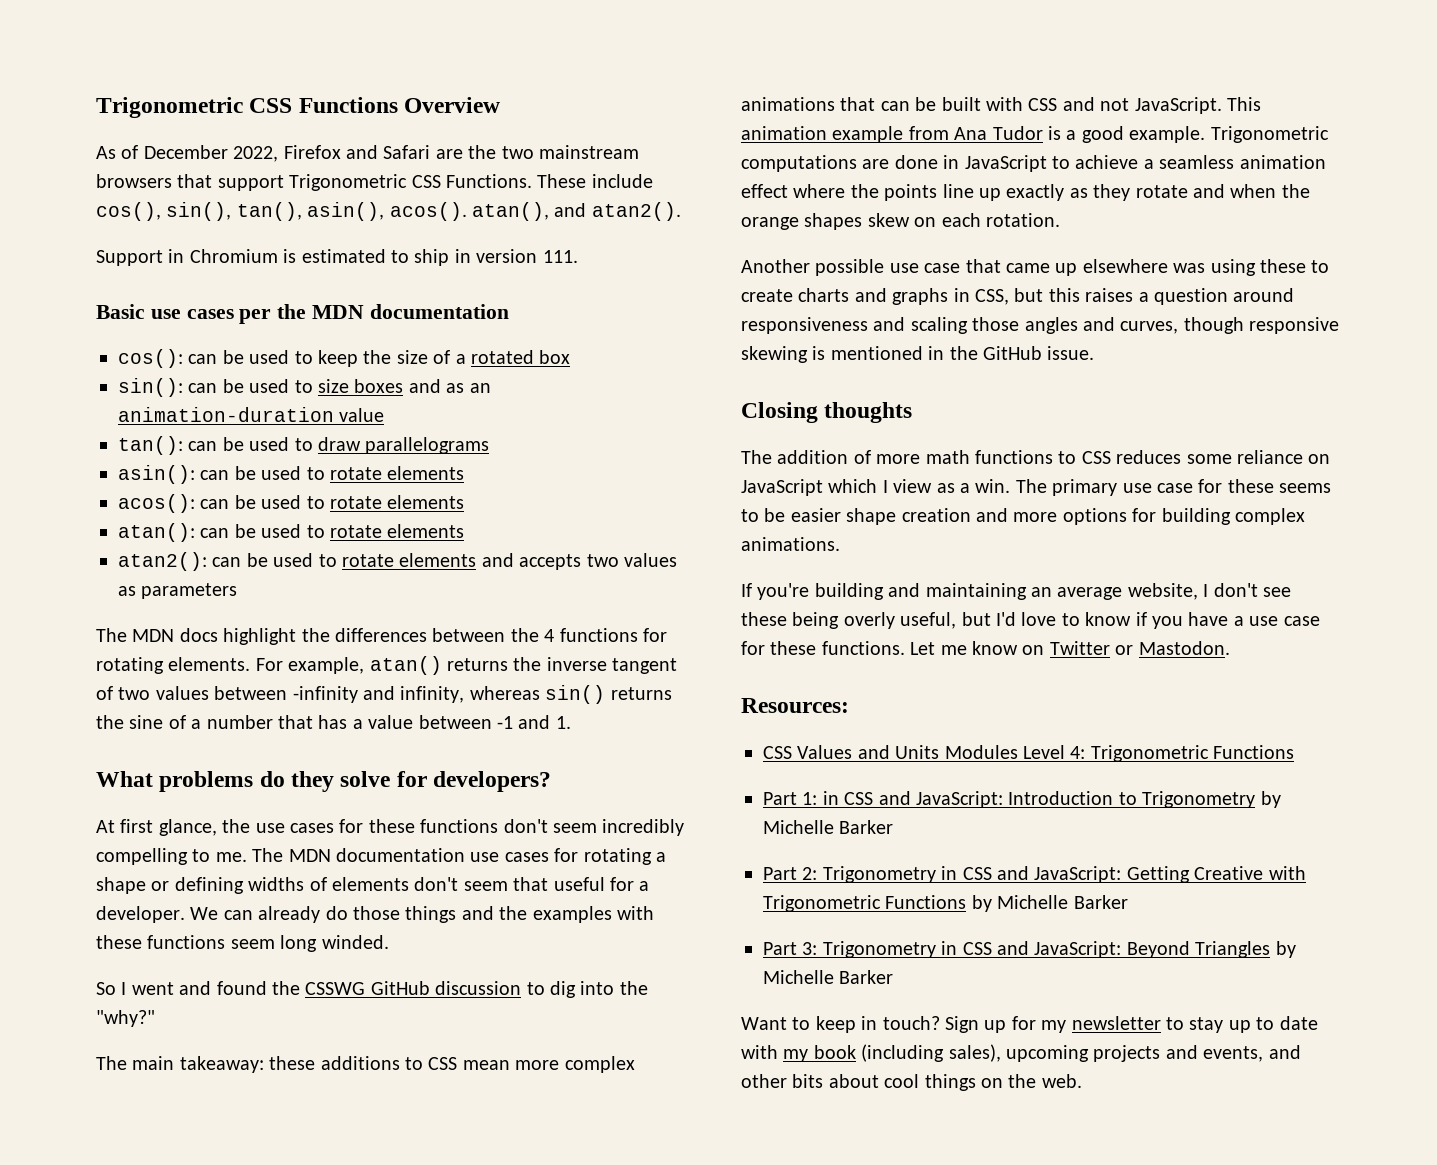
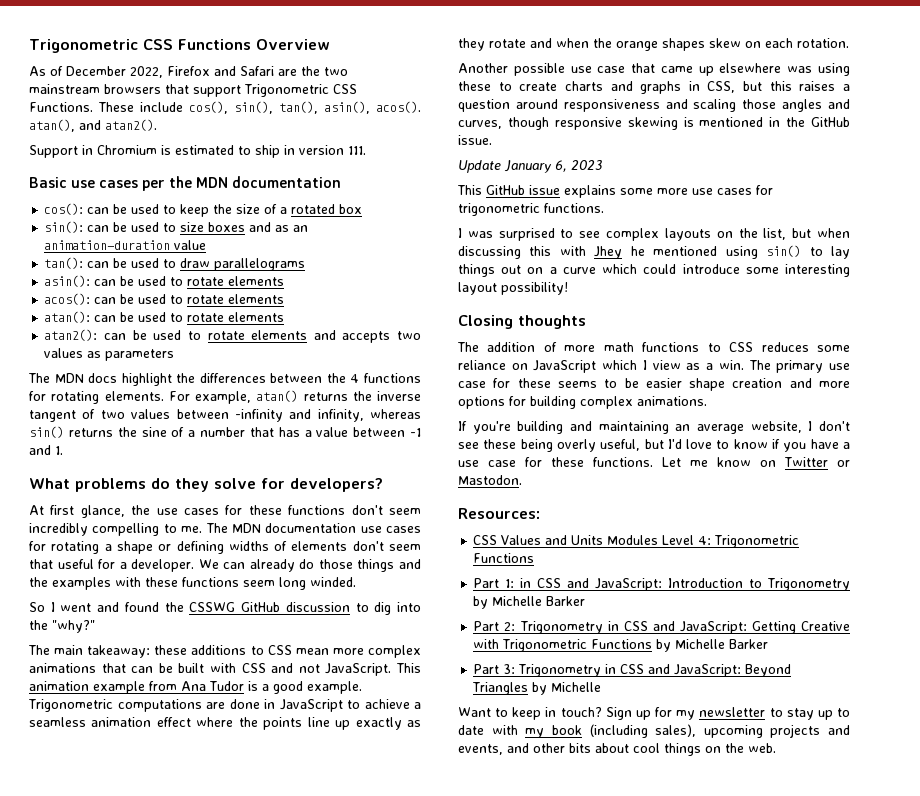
+ Update January 6, 2023
+ This GitHub issue explains some more use cases for trigonometric functions.
+ I was surprised to see complex layouts on the list, but when discussing this with Jhey he mentioned using sin() to lay things out on a curve which could introduce some interesting layout possibility!
- Part 3: Trigonometry in CSS and JavaScript: Beyond Triangles by Michelle Barker
+ Part 3: Trigonometry in CSS and JavaScript: Beyond Triangles by Michelle

